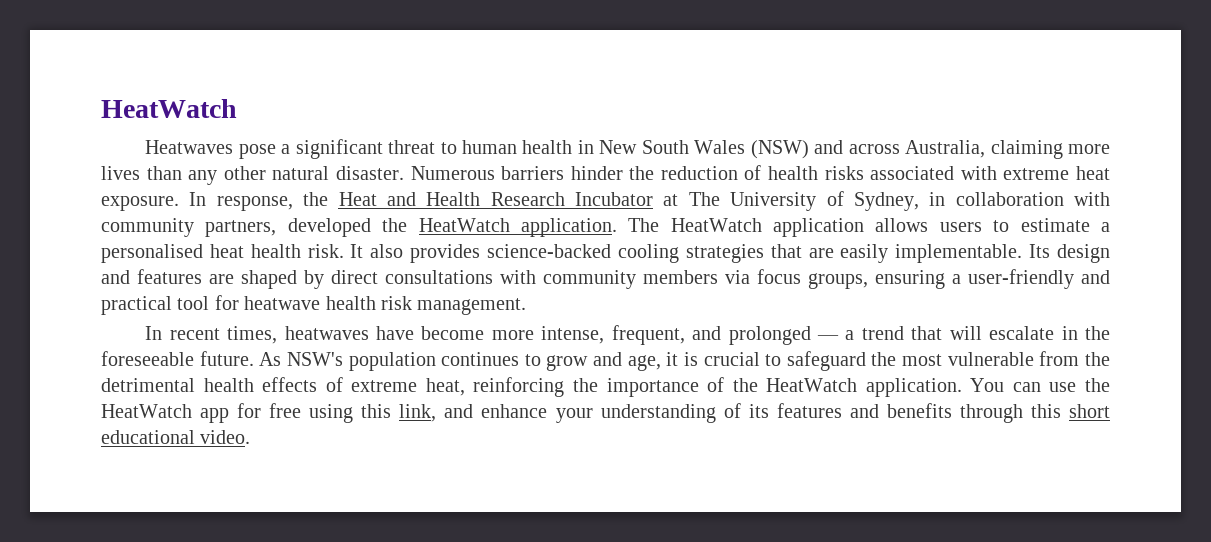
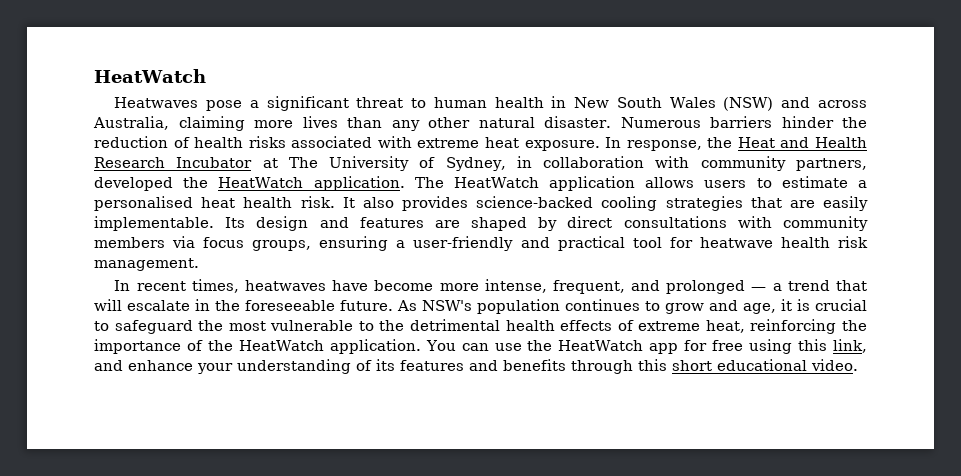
- As NSW's population continues to grow and age, it is crucial to safeguard the most vulnerable from the detrimental health effects of extreme heat, reinforcing the importance of the HeatWatch application.
+ As NSW's population continues to grow and age, it is crucial to safeguard the most vulnerable to the detrimental health effects of extreme heat, reinforcing the importance of the HeatWatch application.

